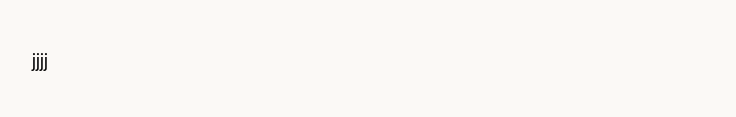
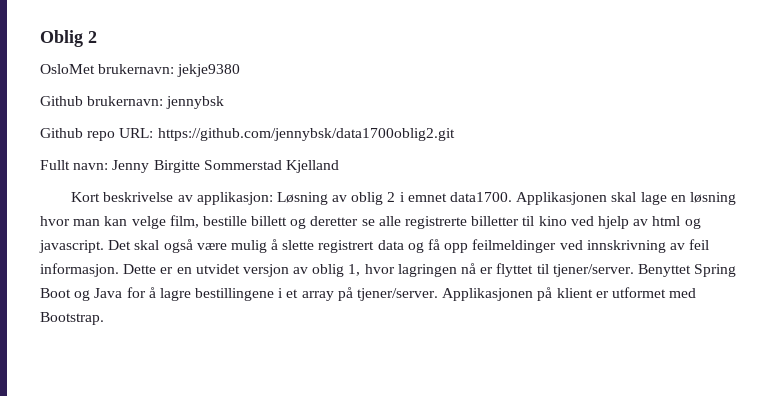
- jjjj
+ Oblig 2
+ OsloMet brukernavn: jekje9380
+ Github brukernavn: jennybsk
+ Github repo URL: https://github.com/jennybsk/data1700oblig2.git
+ Fullt navn: Jenny Birgitte Sommerstad Kjelland
+ Kort beskrivelse av applikasjon: Løsning av oblig 2 i emnet data1700. Applikasjonen skal lage en løsning hvor man kan velge film, bestille billett og deretter se alle registrerte billetter til kino ved hjelp av html og javascript. Det skal også være mulig å slette registrert data og få opp feilmeldinger ved innskrivning av feil informasjon. Dette er en utvidet versjon av oblig 1, hvor lagringen nå er flyttet til tjener/server. Benyttet Spring Boot og Java for å lagre bestillingene i et array på tjener/server. Applikasjonen på klient er utformet med Bootstrap.

